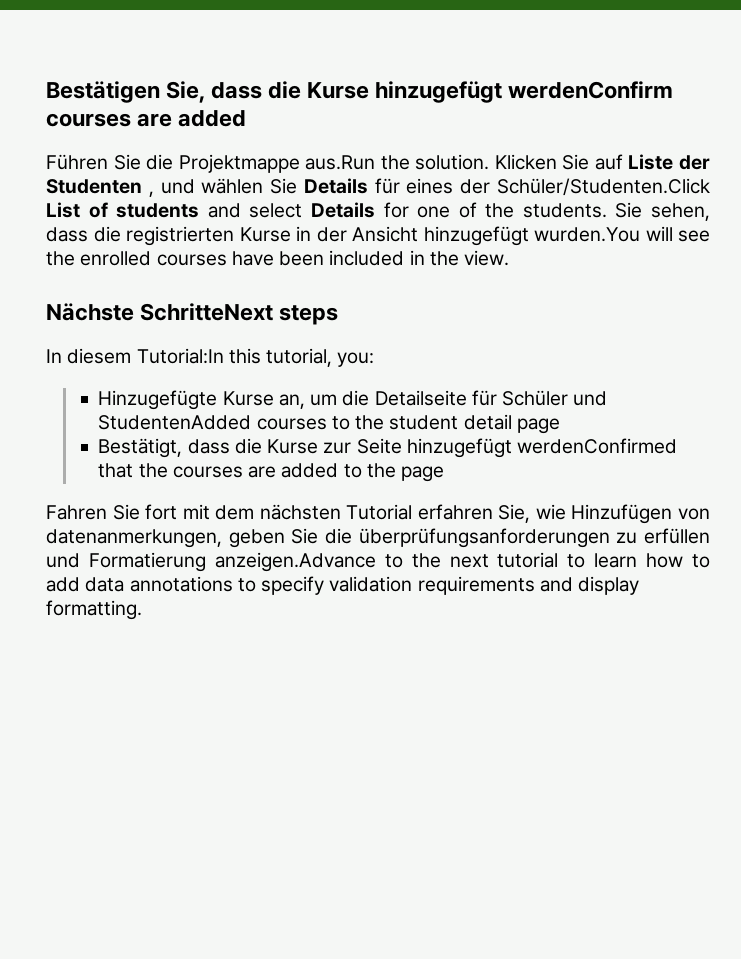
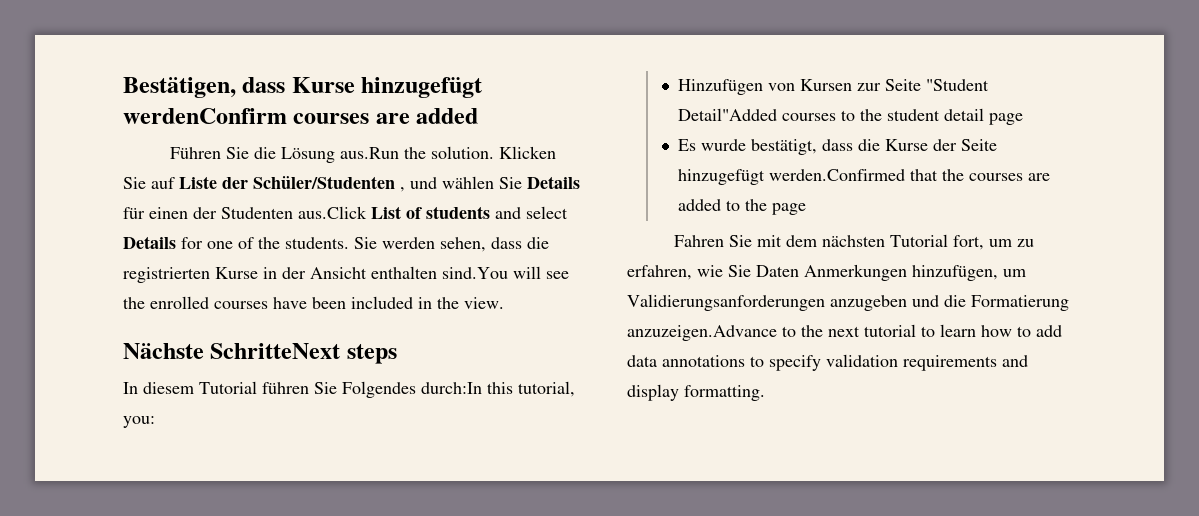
- Bestätigen Sie, dass die Kurse hinzugefügt werdenConfirm courses are added
+ Bestätigen, dass Kurse hinzugefügt werdenConfirm courses are added
- Führen Sie die Projektmappe aus.Run the solution.
+ Führen Sie die Lösung aus.Run the solution.
- Klicken Sie auf Liste der Studenten , und wählen Sie Details für eines der Schüler/Studenten.Click List of students and select Details for one of the students.
+ Klicken Sie auf Liste der Schüler/Studenten , und wählen Sie Details für einen der Studenten aus.Click List of students and select Details for one of the students.
- Sie sehen, dass die registrierten Kurse in der Ansicht hinzugefügt wurden.You will see the enrolled courses have been included in the view.
+ Sie werden sehen, dass die registrierten Kurse in der Ansicht enthalten sind.You will see the enrolled courses have been included in the view.
- In diesem Tutorial:In this tutorial, you:
- Hinzugefügte Kurse an, um die Detailseite für Schüler und StudentenAdded courses to the student detail page
+ In diesem Tutorial führen Sie Folgendes durch:In this tutorial, you:
+ Hinzufügen von Kursen zur Seite "Student Detail"Added courses to the student detail page
- Bestätigt, dass die Kurse zur Seite hinzugefügt werdenConfirmed that the courses are added to the page
+ Es wurde bestätigt, dass die Kurse der Seite hinzugefügt werden.Confirmed that the courses are added to the page
- Fahren Sie fort mit dem nächsten Tutorial erfahren Sie, wie Hinzufügen von datenanmerkungen, geben Sie die überprüfungsanforderungen zu erfüllen und Formatierung anzeigen.Advance to the next tutorial to learn how to add data annotations to specify validation requirements and display formatting.
+ Fahren Sie mit dem nächsten Tutorial fort, um zu erfahren, wie Sie Daten Anmerkungen hinzufügen, um Validierungsanforderungen anzugeben und die Formatierung anzuzeigen.Advance to the next tutorial to learn how to add data annotations to specify validation requirements and display formatting.

